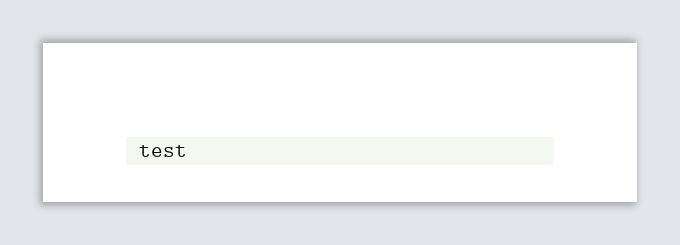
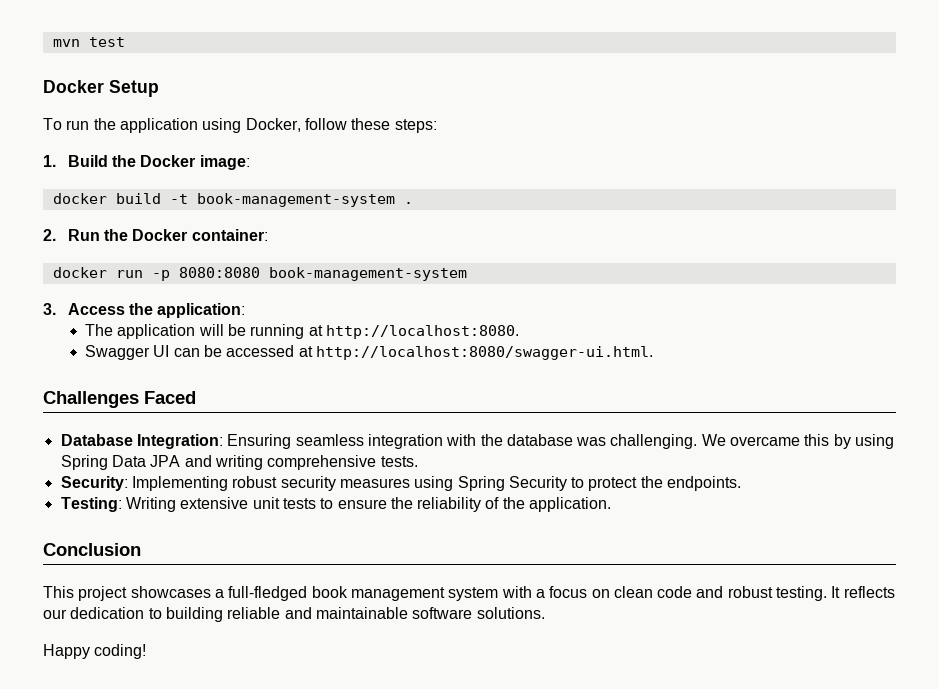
- test
+ mvn test
+ Docker Setup
+ To run the application using Docker, follow these steps:
+ 1. Build the Docker image:
+ docker build -t book-management-system .
+ 2. Run the Docker container:
+ docker run -p 8080:8080 book-management-system
+ 3. Access the application:
+ The application will be running at http://localhost:8080.
+ Swagger UI can be accessed at http://localhost:8080/swagger-ui.html.
+ Challenges Faced
+ Database Integration: Ensuring seamless integration with the database was challenging. We overcame this by using Spring Data JPA and writing comprehensive tests.
+ Security: Implementing robust security measures using Spring Security to protect the endpoints.
+ Testing: Writing extensive unit tests to ensure the reliability of the application.
+ Conclusion
+ This project showcases a full-fledged book management system with a focus on clean code and robust testing. It reflects our dedication to building reliable and maintainable software solutions.
+ Happy coding!

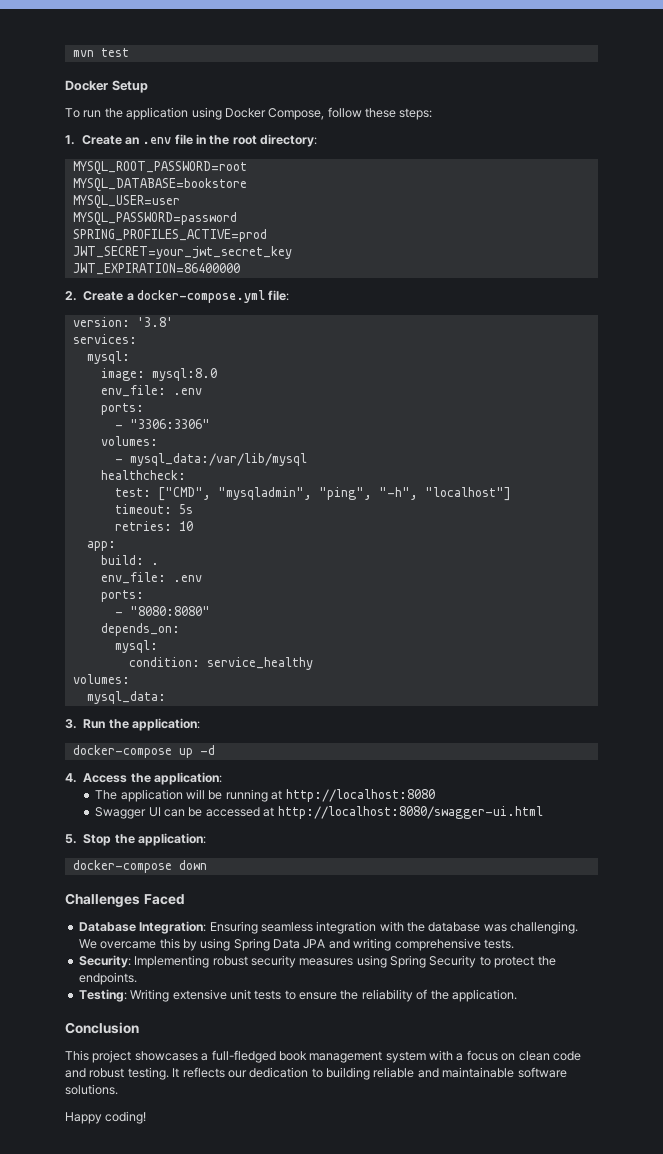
- To run the application using Docker, follow these steps:
+ To run the application using Docker Compose, follow these steps:
- 1. Build the Docker image:
- docker build -t book-management-system .
- 2. Run the Docker container:
- docker run -p 8080:8080 book-management-system
- 3. Access the application:
+ 1. Create an .env file in the root directory:
+ MYSQL_ROOT_PASSWORD=root
+ MYSQL_DATABASE=bookstore
+ MYSQL_USER=user
+ MYSQL_PASSWORD=password
+ SPRING_PROFILES_ACTIVE=prod
+ JWT_SECRET=your_jwt_secret_key
+ JWT_EXPIRATION=86400000
+ 2. Create a docker-compose.yml file:
+ version: '3.8'
+ services:
+ mysql:
+ image: mysql:8.0
+ env_file: .env
+ ports:
+ - "3306:3306"
+ volumes:
+ - mysql_data:/var/lib/mysql
+ healthcheck:
+ test: ["CMD", "mysqladmin", "ping", "-h", "localhost"]
+ timeout: 5s
+ retries: 10
+ app:
+ build: .
+ env_file: .env
+ ports:
+ - "8080:8080"
+ depends_on:
+ mysql:
+ condition: service_healthy
+ volumes:
+ mysql_data:
+ 3. Run the application:
+ docker-compose up -d
+ 4. Access the application:
- The application will be running at http://localhost:8080.
+ The application will be running at http://localhost:8080
- Swagger UI can be accessed at http://localhost:8080/swagger-ui.html.
+ Swagger UI can be accessed at http://localhost:8080/swagger-ui.html
+ 5. Stop the application:
+ docker-compose down

